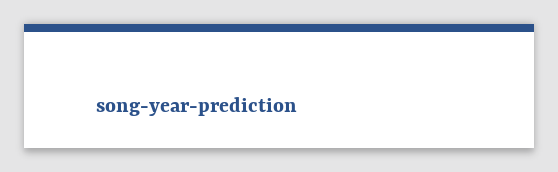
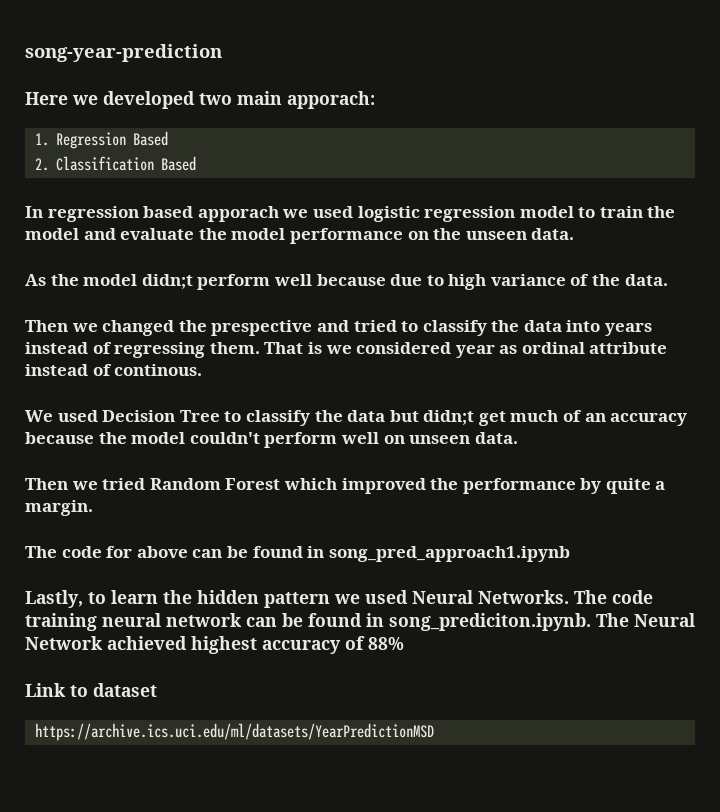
+ Here we developed two main apporach:
+ 1. Regression Based
+ 2. Classification Based
+ In regression based apporach we used logistic regression model to train the model and evaluate the model performance on the unseen data.
+ As the model didn;t perform well because due to high variance of the data.
+ Then we changed the prespective and tried to classify the data into years instead of regressing them. That is we considered year as ordinal attribute instead of continous.
+ We used Decision Tree to classify the data but didn;t get much of an accuracy because the model couldn't perform well on unseen data.
+ Then we tried Random Forest which improved the performance by quite a margin.
+ The code for above can be found in song_pred_approach1.ipynb
+ Lastly, to learn the hidden pattern we used Neural Networks. The code training neural network can be found in song_prediciton.ipynb. The Neural Network achieved highest accuracy of 88%
+ Link to dataset
+ https://archive.ics.uci.edu/ml/datasets/YearPredictionMSD

